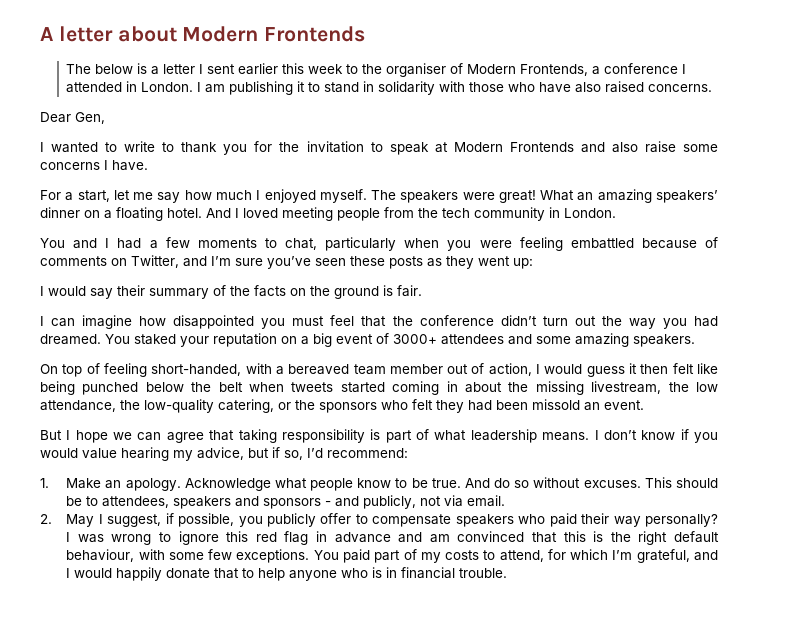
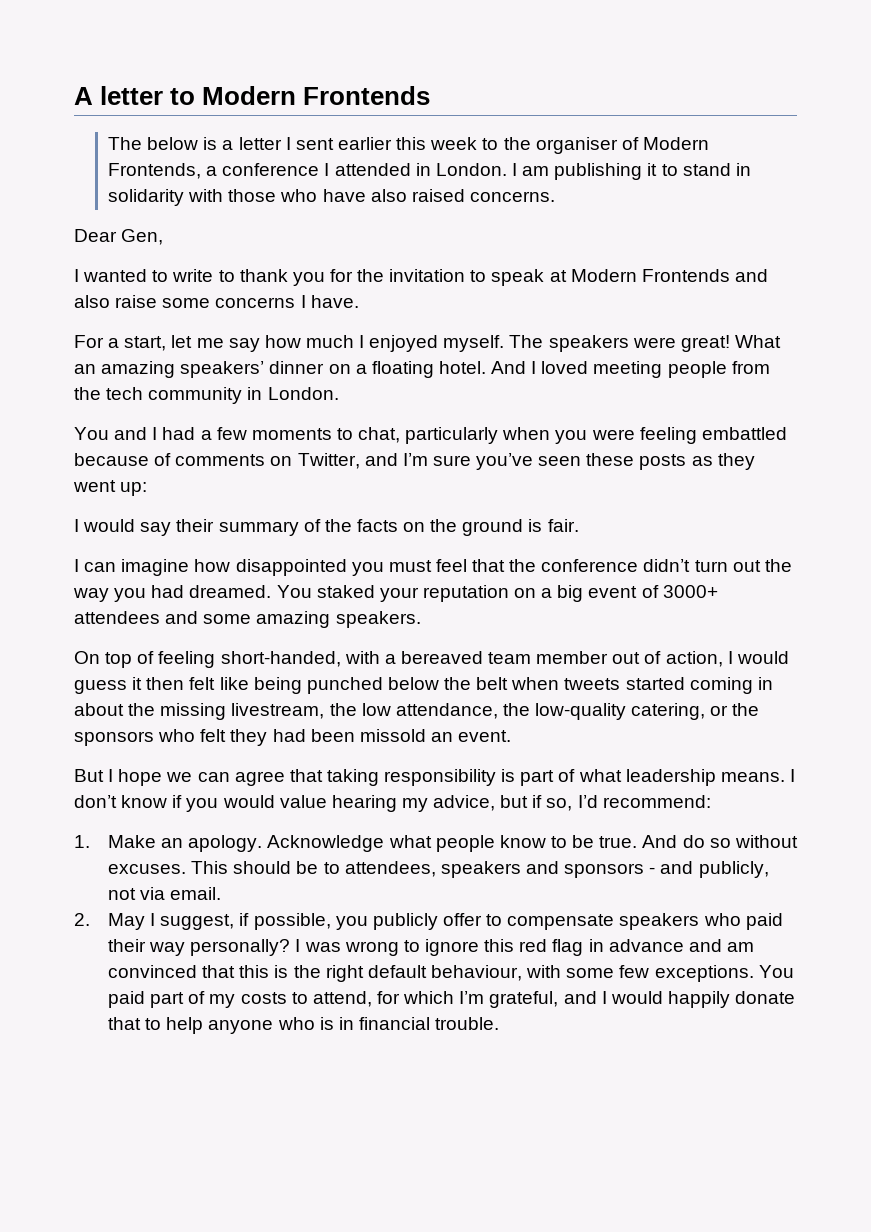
- A letter about Modern Frontends
+ A letter to Modern Frontends

